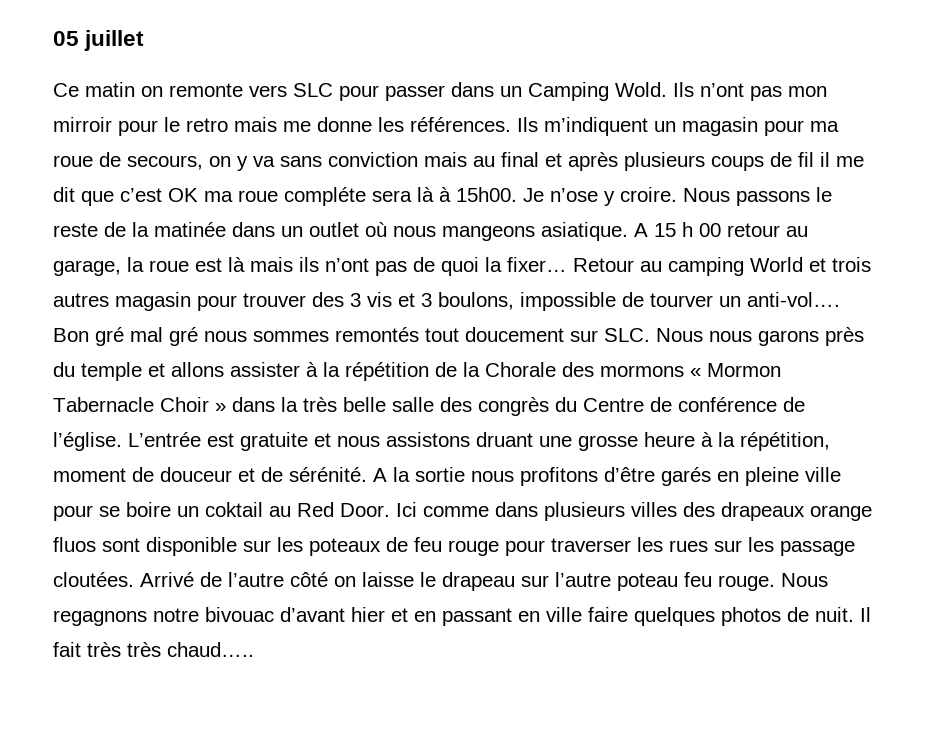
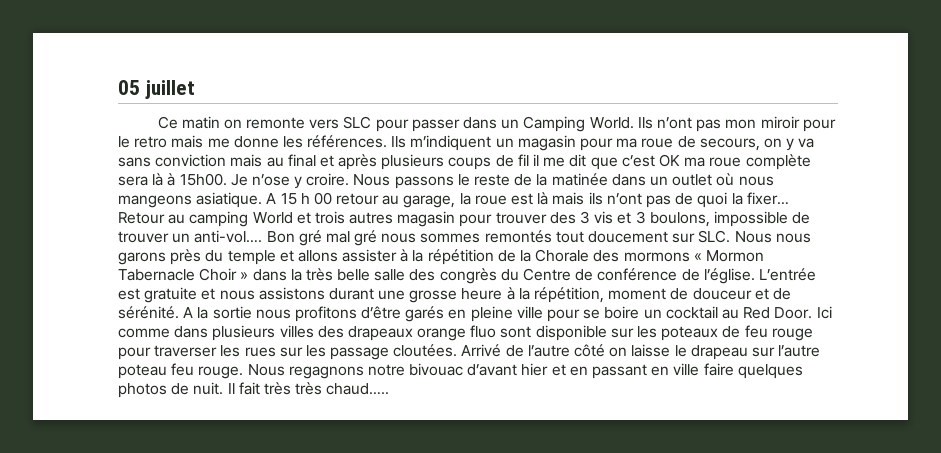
- Ce matin on remonte vers SLC pour passer dans un Camping Wold.
+ Ce matin on remonte vers SLC pour passer dans un Camping World.
- Ils n’ont pas mon mirroir pour le retro mais me donne les références.
+ Ils n’ont pas mon miroir pour le retro mais me donne les références.
- Ils m’indiquent un magasin pour ma roue de secours, on y va sans conviction mais au final et après plusieurs coups de fil il me dit que c’est OK ma roue compléte sera là à 15h00.
+ Ils m’indiquent un magasin pour ma roue de secours, on y va sans conviction mais au final et après plusieurs coups de fil il me dit que c’est OK ma roue complète sera là à 15h00.
- Retour au camping World et trois autres magasin pour trouver des 3 vis et 3 boulons, impossible de tourver un anti-vol….
+ Retour au camping World et trois autres magasin pour trouver des 3 vis et 3 boulons, impossible de trouver un anti-vol….
- L’entrée est gratuite et nous assistons druant une grosse heure à la répétition, moment de douceur et de sérénité.
+ L’entrée est gratuite et nous assistons durant une grosse heure à la répétition, moment de douceur et de sérénité.
- A la sortie nous profitons d’être garés en pleine ville pour se boire un coktail au Red Door.
+ A la sortie nous profitons d’être garés en pleine ville pour se boire un cocktail au Red Door.
- Ici comme dans plusieurs villes des drapeaux orange fluos sont disponible sur les poteaux de feu rouge pour traverser les rues sur les passage cloutées.
+ Ici comme dans plusieurs villes des drapeaux orange fluo sont disponible sur les poteaux de feu rouge pour traverser les rues sur les passage cloutées.

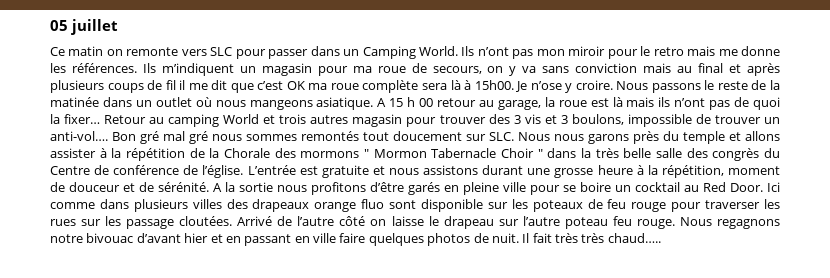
- Bon gré mal gré nous sommes remontés tout doucement sur SLC. Nous nous garons près du temple et allons assister à la répétition de la Chorale des mormons « Mormon Tabernacle Choir » dans la très belle salle des congrès du Centre de conférence de l’église.
+ Bon gré mal gré nous sommes remontés tout doucement sur SLC. Nous nous garons près du temple et allons assister à la répétition de la Chorale des mormons " Mormon Tabernacle Choir " dans la très belle salle des congrès du Centre de conférence de l’église.

